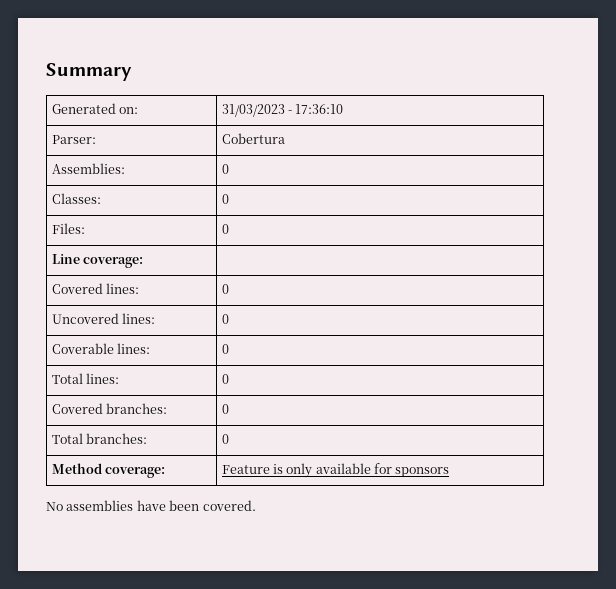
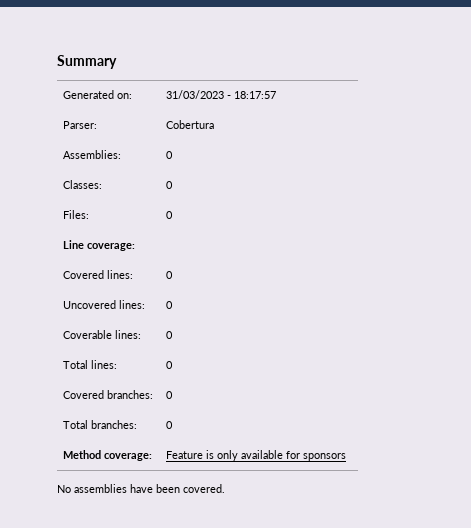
- Generated on: | 31/03/2023 - 17:36:10
+ Generated on: | 31/03/2023 - 18:17:57

